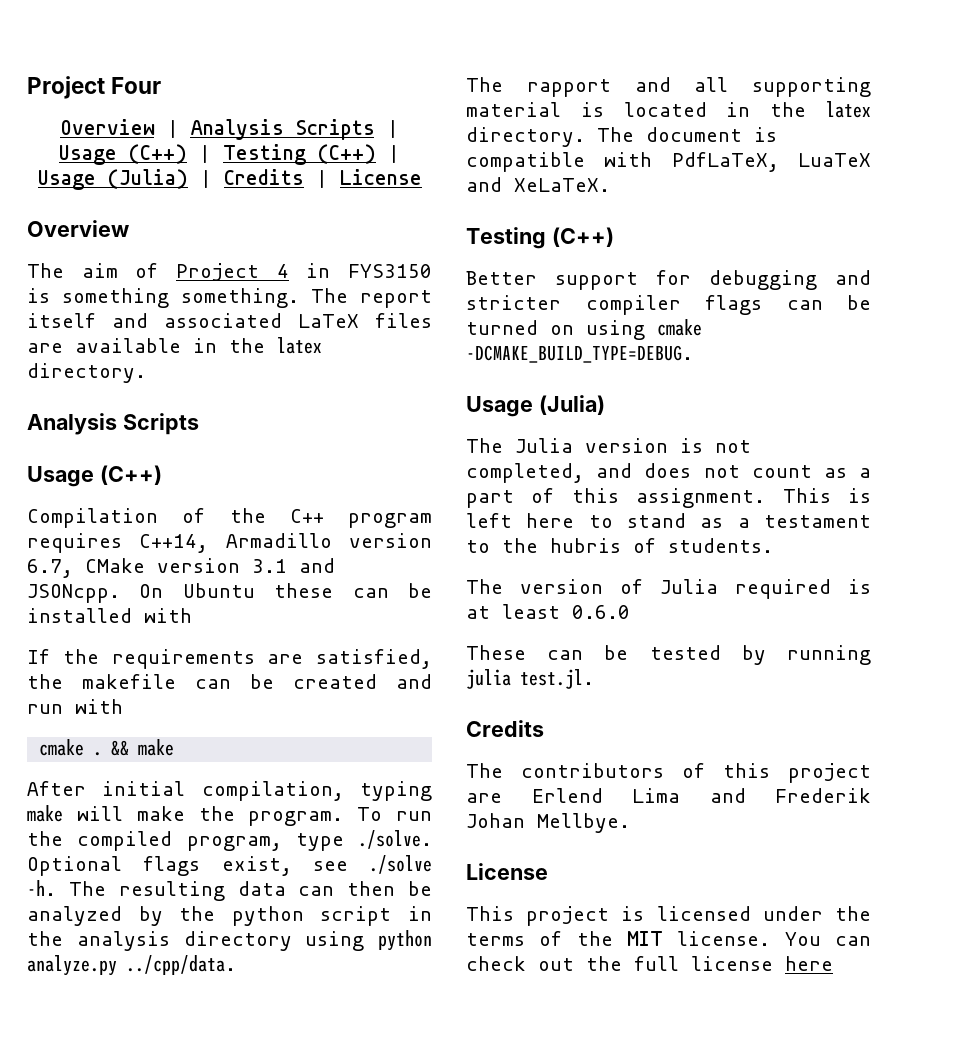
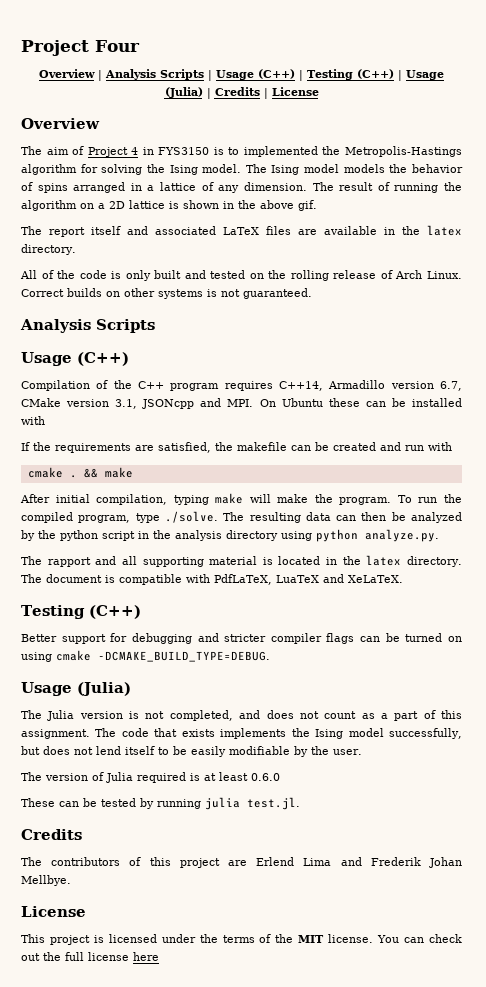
- The aim of Project 4 in FYS3150 is something something. The report itself and associated LaTeX files are available in the latex directory.
+ The aim of Project 4 in FYS3150 is to implemented the Metropolis-Hastings algorithm for solving the Ising model. The Ising model models the behavior of spins arranged in a lattice of any dimension. The result of running the algorithm on a 2D lattice is shown in the above gif.
+ The report itself and associated LaTeX files are available in the latex directory.
+ All of the code is only built and tested on the rolling release of Arch Linux. Correct builds on other systems is not guaranteed.
- Compilation of the C++ program requires C++14, Armadillo version 6.7, CMake version 3.1 and JSONcpp. On Ubuntu these can be installed with
+ Compilation of the C++ program requires C++14, Armadillo version 6.7, CMake version 3.1, JSONcpp and MPI. On Ubuntu these can be installed with
- To run the compiled program, type ./solve. Optional flags exist, see ./solve -h. The resulting data can then be analyzed by the python script in the analysis directory using python analyze.py ../cpp/data.
+ To run the compiled program, type ./solve. The resulting data can then be analyzed by the python script in the analysis directory using python analyze.py.
- This is left here to stand as a testament to the hubris of students.
+ The code that exists implements the Ising model successfully, but does not lend itself to be easily modifiable by the user.

